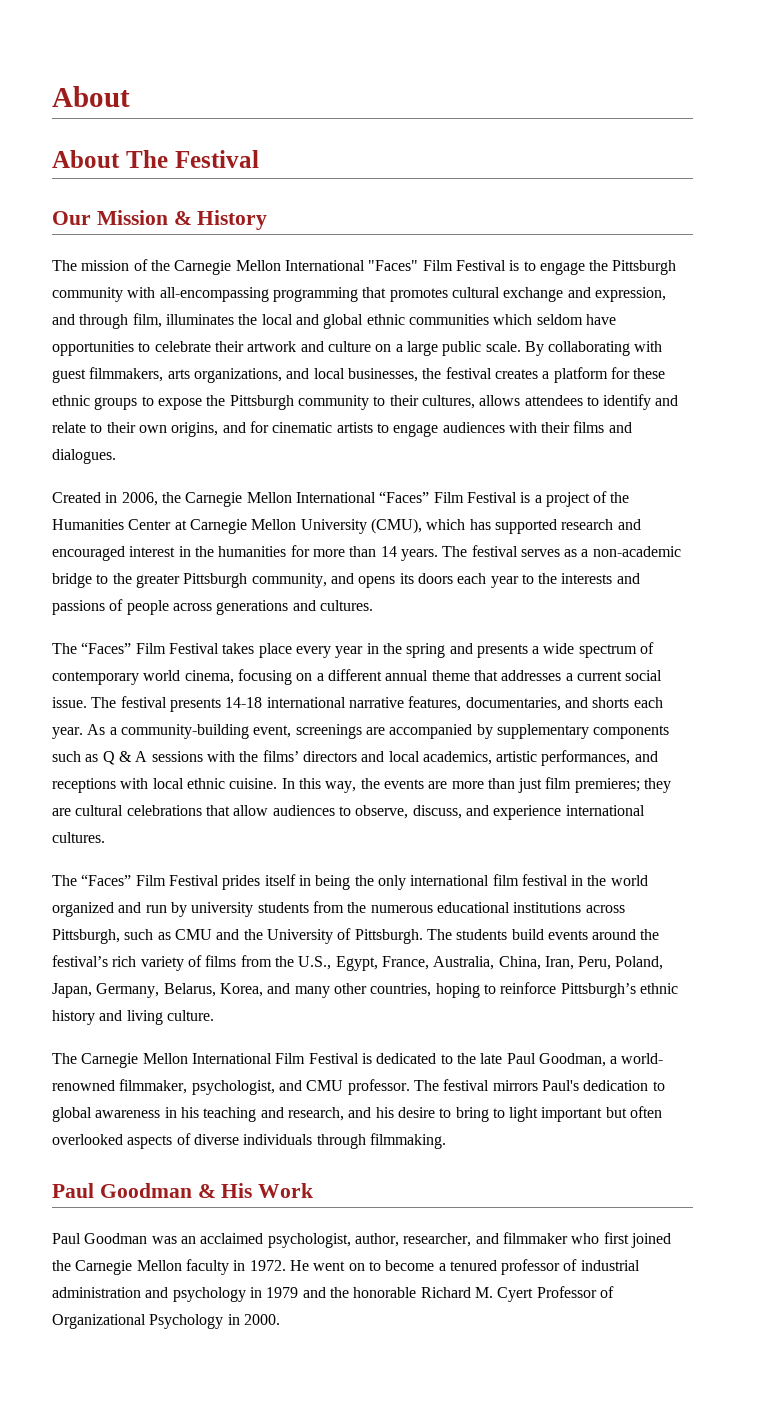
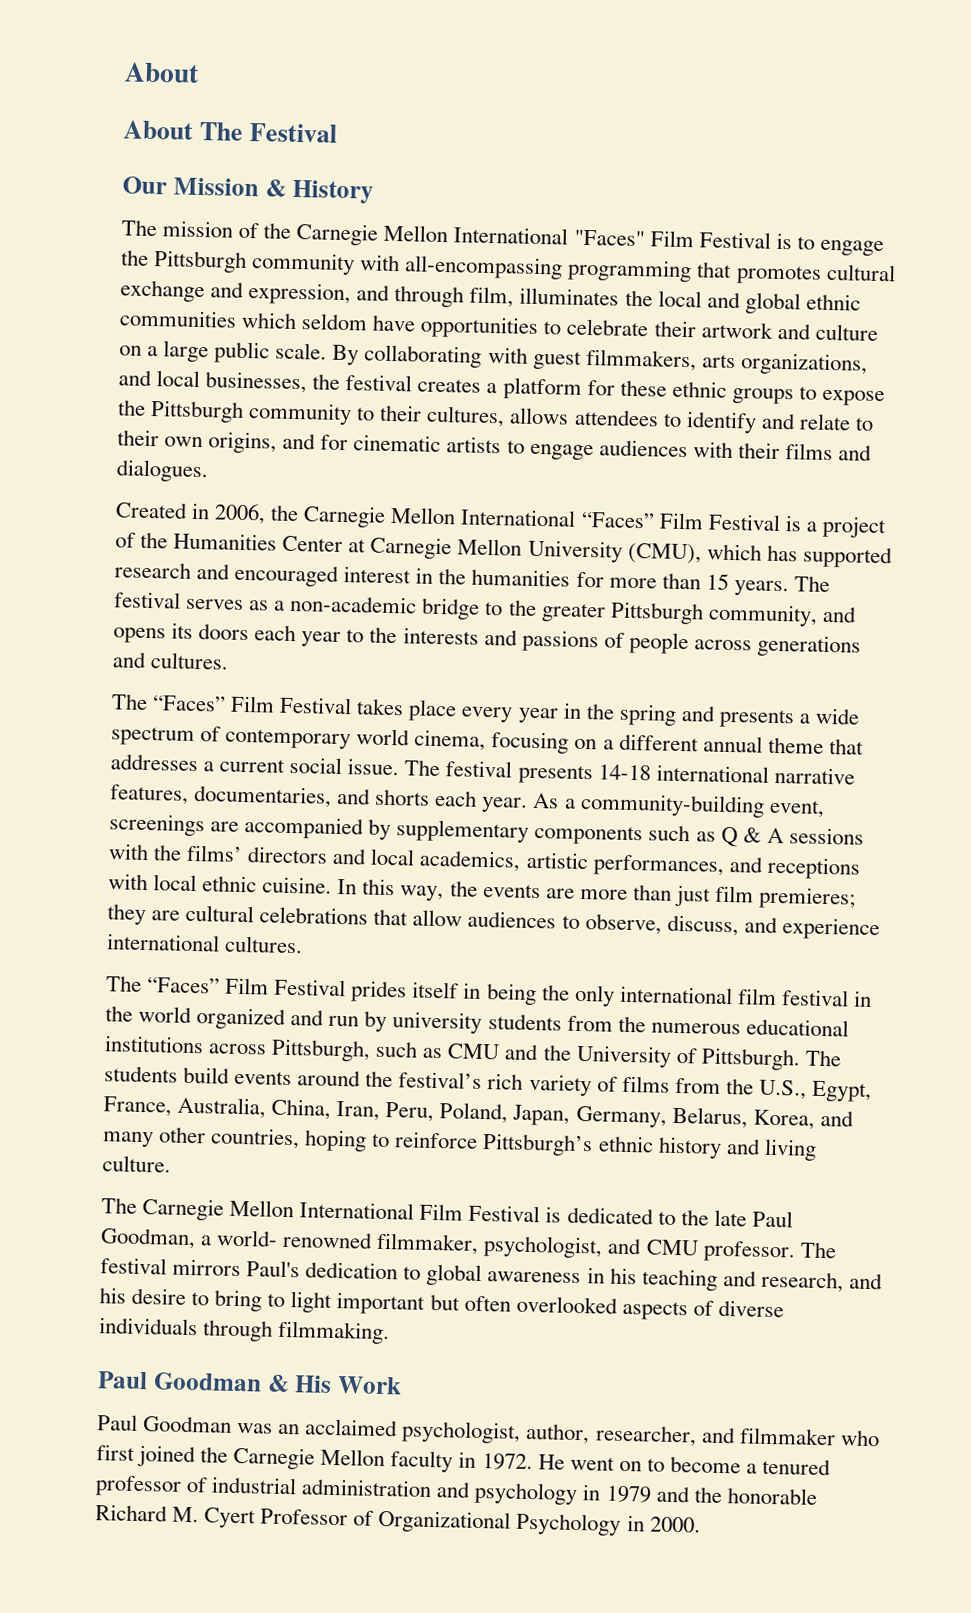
- Created in 2006, the Carnegie Mellon International “Faces” Film Festival is a project of the Humanities Center at Carnegie Mellon University (CMU), which has supported research and encouraged interest in the humanities for more than 14 years.
+ Created in 2006, the Carnegie Mellon International “Faces” Film Festival is a project of the Humanities Center at Carnegie Mellon University (CMU), which has supported research and encouraged interest in the humanities for more than 15 years.

